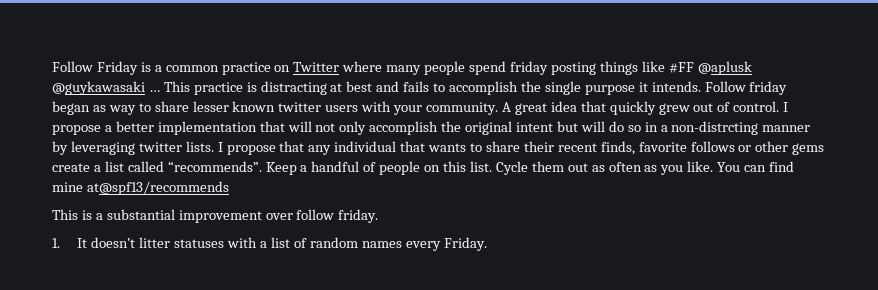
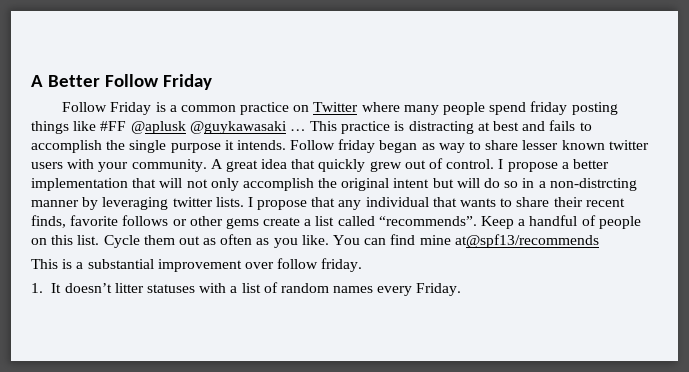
+ A Better Follow Friday

